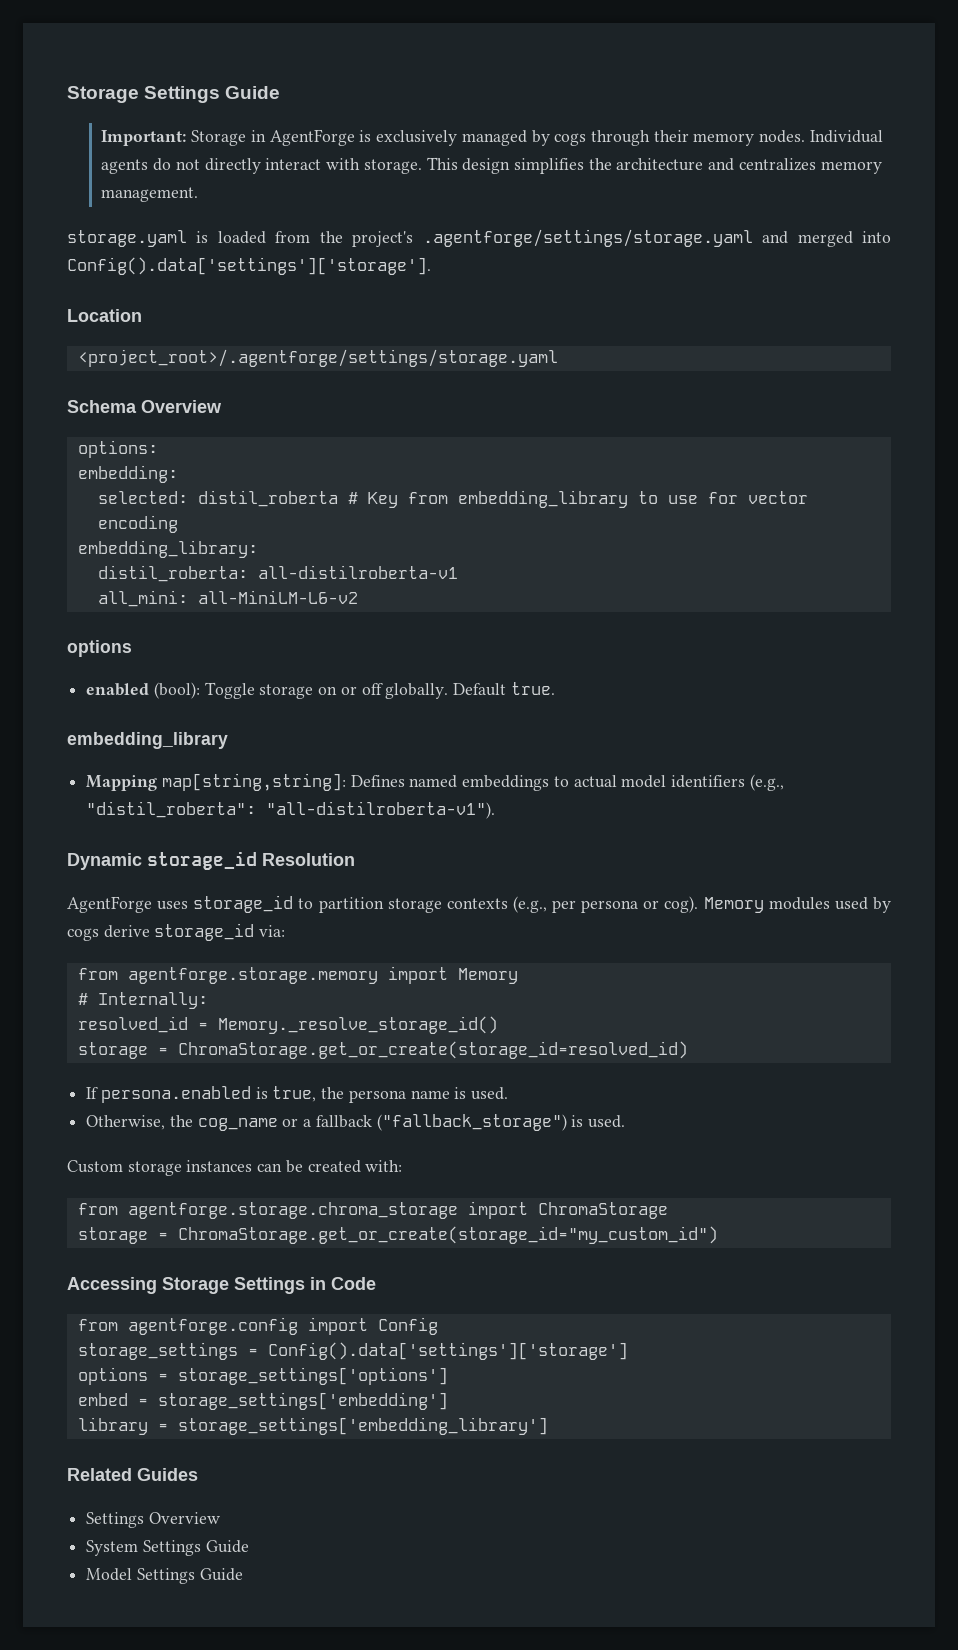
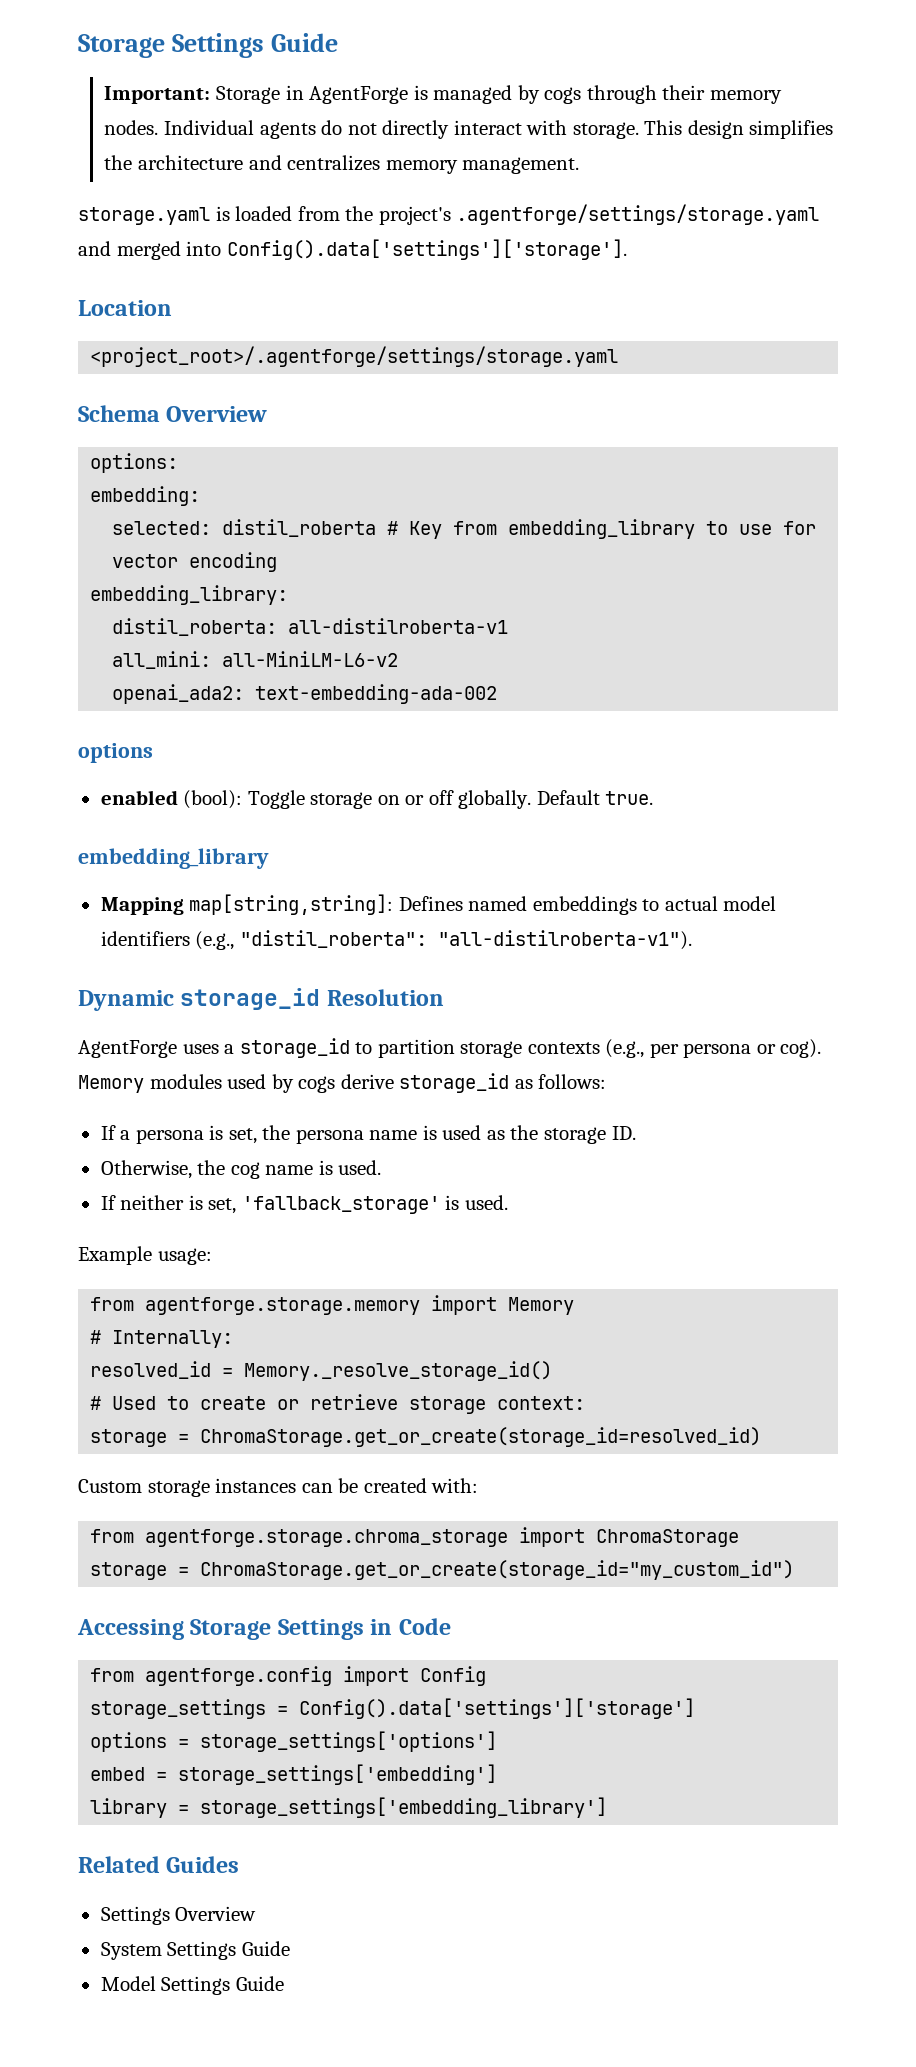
- Important: Storage in AgentForge is exclusively managed by cogs through their memory nodes.
+ Important: Storage in AgentForge is managed by cogs through their memory nodes.
+ openai_ada2: text-embedding-ada-002
- AgentForge uses storage_id to partition storage contexts (e.g., per persona or cog).
+ AgentForge uses a storage_id to partition storage contexts (e.g., per persona or cog).
- Memory modules used by cogs derive storage_id via:
+ Memory modules used by cogs derive storage_id as follows:
+ If a persona is set, the persona name is used as the storage ID.
+ Otherwise, the cog name is used.
+ If neither is set, 'fallback_storage' is used.
+ Example usage:
+ # Used to create or retrieve storage context:
  storage = ChromaStorage.get_or_create(storage_id=resolved_id)
- If persona.enabled is true, the persona name is used.
- Otherwise, the cog_name or a fallback ("fallback_storage") is used.

